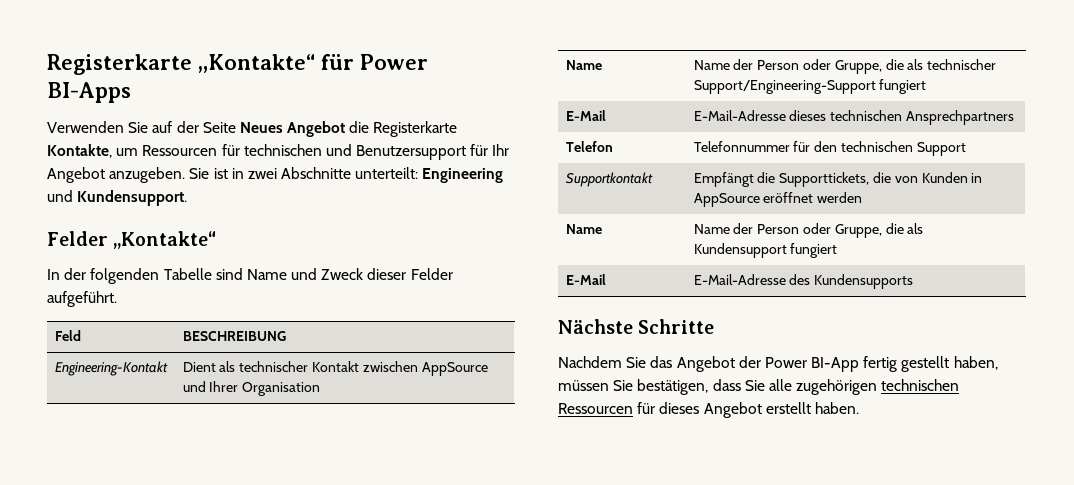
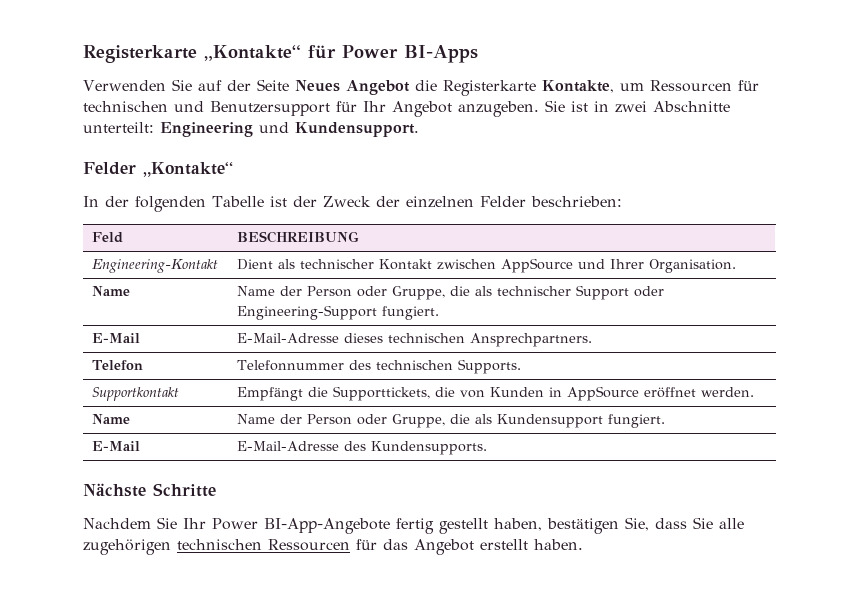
- In der folgenden Tabelle sind Name und Zweck dieser Felder aufgeführt.
+ In der folgenden Tabelle ist der Zweck der einzelnen Felder beschrieben:
- Engineering-Kontakt | Dient als technischer Kontakt zwischen AppSource und Ihrer Organisation
+ Engineering-Kontakt | Dient als technischer Kontakt zwischen AppSource und Ihrer Organisation.
- Name | Name der Person oder Gruppe, die als technischer Support/Engineering-Support fungiert
+ Name | Name der Person oder Gruppe, die als technischer Support oder Engineering-Support fungiert.
- E-Mail | E-Mail-Adresse dieses technischen Ansprechpartners
+ E-Mail | E-Mail-Adresse dieses technischen Ansprechpartners.
- Telefon | Telefonnummer für den technischen Support
+ Telefon | Telefonnummer des technischen Supports.
- Supportkontakt | Empfängt die Supporttickets, die von Kunden in AppSource eröffnet werden
+ Supportkontakt | Empfängt die Supporttickets, die von Kunden in AppSource eröffnet werden.
- Name | Name der Person oder Gruppe, die als Kundensupport fungiert
+ Name | Name der Person oder Gruppe, die als Kundensupport fungiert.
- E-Mail | E-Mail-Adresse des Kundensupports
+ E-Mail | E-Mail-Adresse des Kundensupports.
- Nachdem Sie das Angebot der Power BI-App fertig gestellt haben, müssen Sie bestätigen, dass Sie alle zugehörigen technischen Ressourcen für dieses Angebot erstellt haben.
+ Nachdem Sie Ihr Power BI-App-Angebote fertig gestellt haben, bestätigen Sie, dass Sie alle zugehörigen technischen Ressourcen für das Angebot erstellt haben.

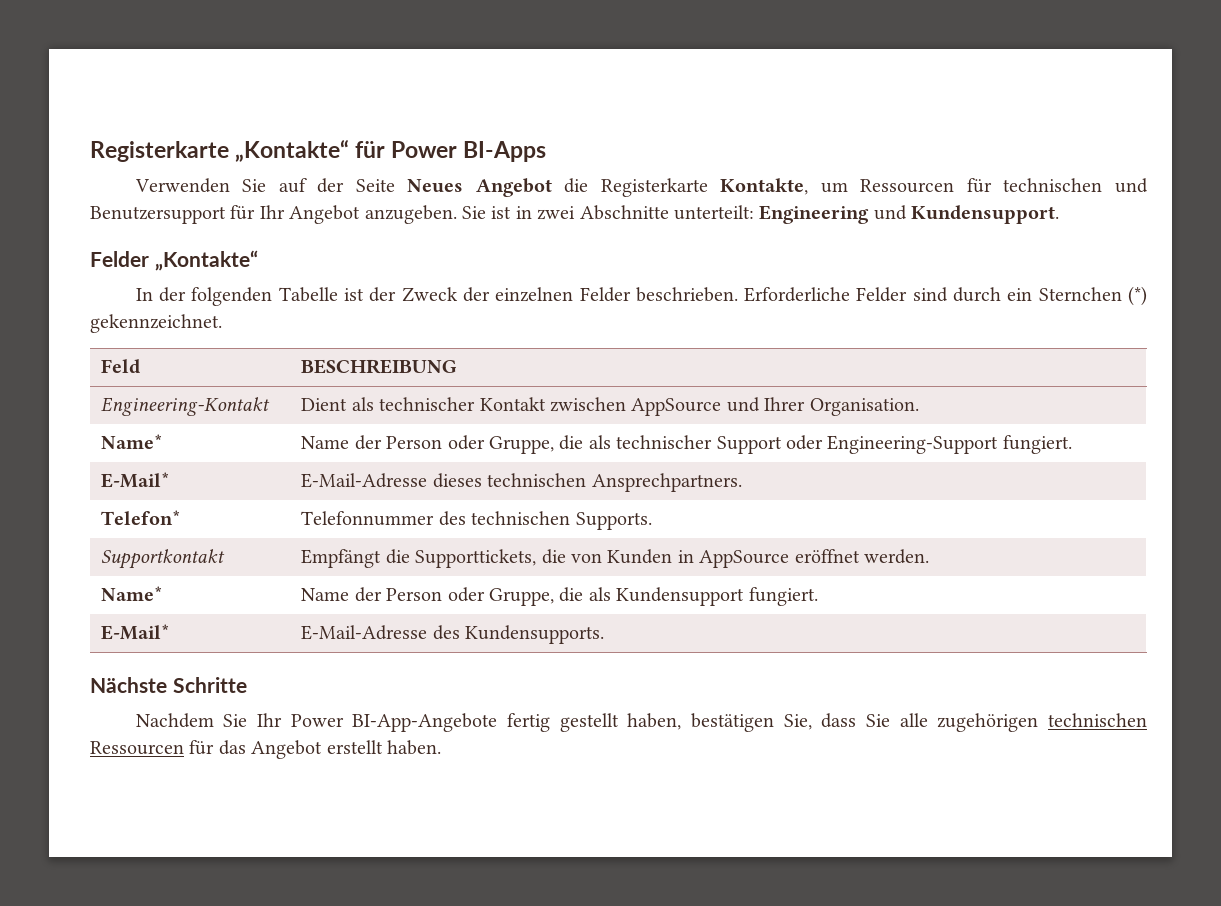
- In der folgenden Tabelle ist der Zweck der einzelnen Felder beschrieben:
+ In der folgenden Tabelle ist der Zweck der einzelnen Felder beschrieben. Erforderliche Felder sind durch ein Sternchen (*) gekennzeichnet.
- Name | Name der Person oder Gruppe, die als technischer Support oder Engineering-Support fungiert.
+ Name* | Name der Person oder Gruppe, die als technischer Support oder Engineering-Support fungiert.
- E-Mail | E-Mail-Adresse dieses technischen Ansprechpartners.
+ E-Mail* | E-Mail-Adresse dieses technischen Ansprechpartners.
- Telefon | Telefonnummer des technischen Supports.
+ Telefon* | Telefonnummer des technischen Supports.
- Name | Name der Person oder Gruppe, die als Kundensupport fungiert.
+ Name* | Name der Person oder Gruppe, die als Kundensupport fungiert.
- E-Mail | E-Mail-Adresse des Kundensupports.
+ E-Mail* | E-Mail-Adresse des Kundensupports.

